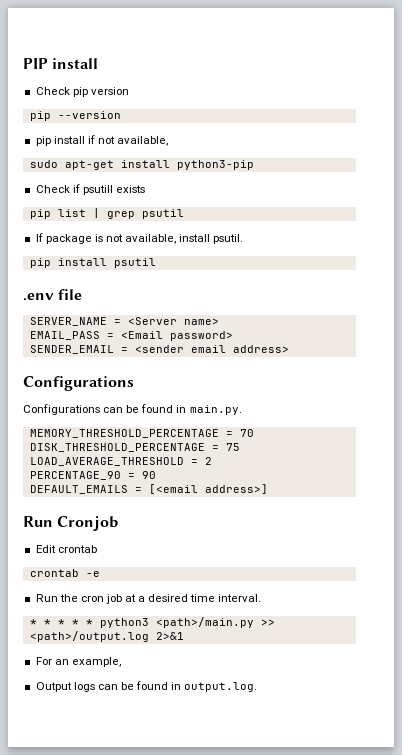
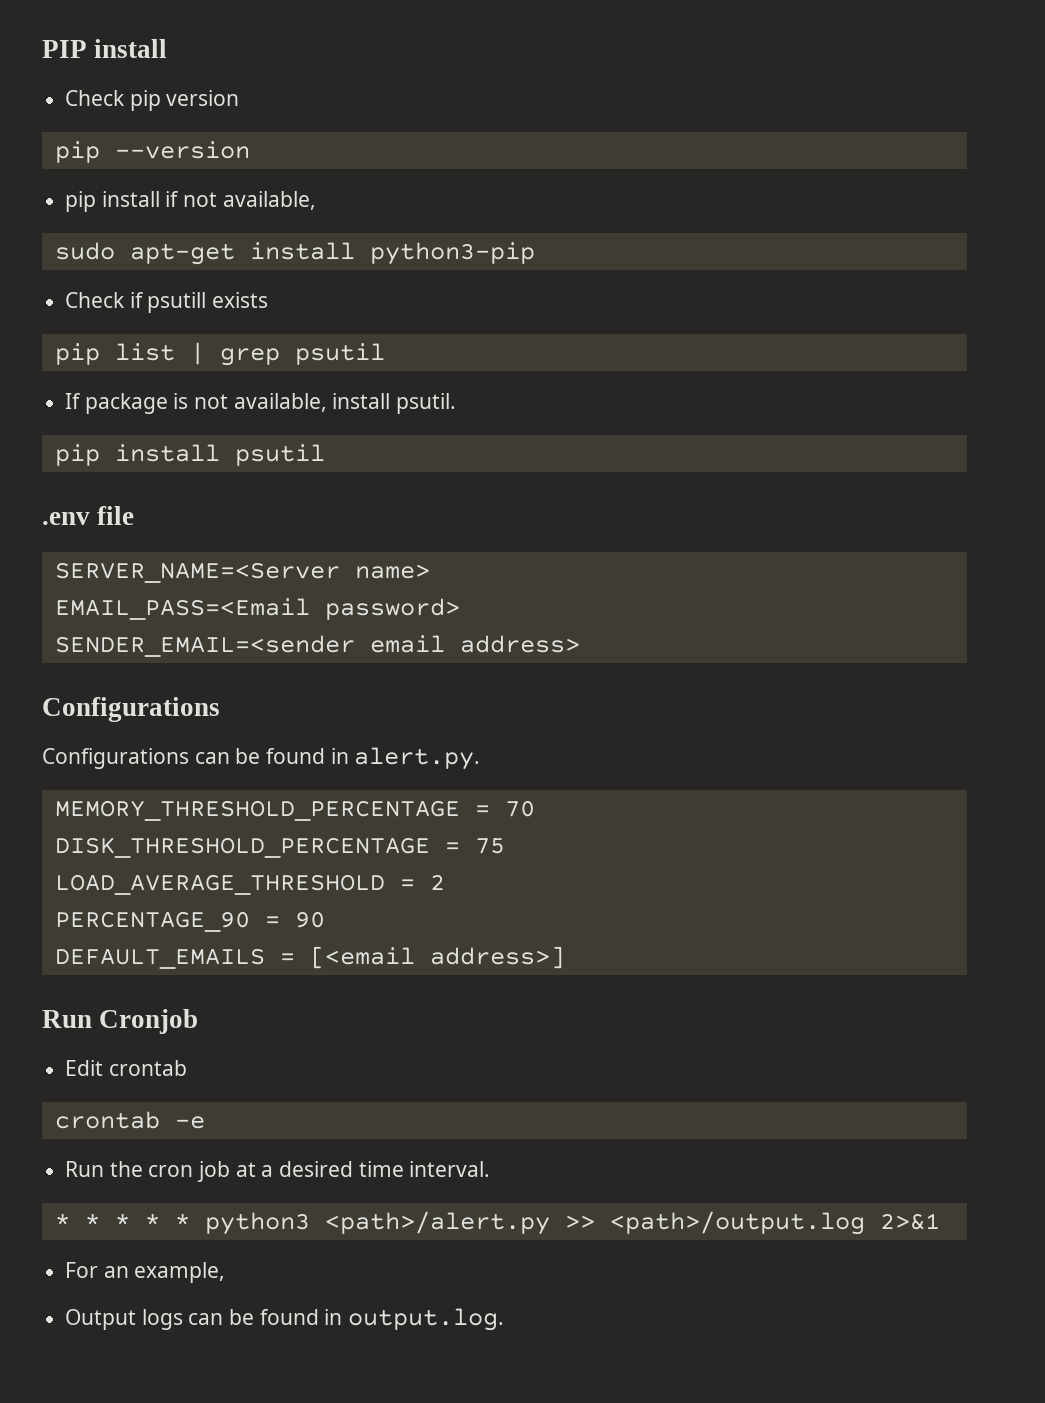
- SERVER_NAME = <Server name>
- EMAIL_PASS = <Email password>
- SENDER_EMAIL = <sender email address>
+ SERVER_NAME=<Server name>
+ EMAIL_PASS=<Email password>
+ SENDER_EMAIL=<sender email address>
- Configurations can be found in main.py.
+ Configurations can be found in alert.py.
- * * * * * python3 <path>/main.py >> <path>/output.log 2>&1
+ * * * * * python3 <path>/alert.py >> <path>/output.log 2>&1

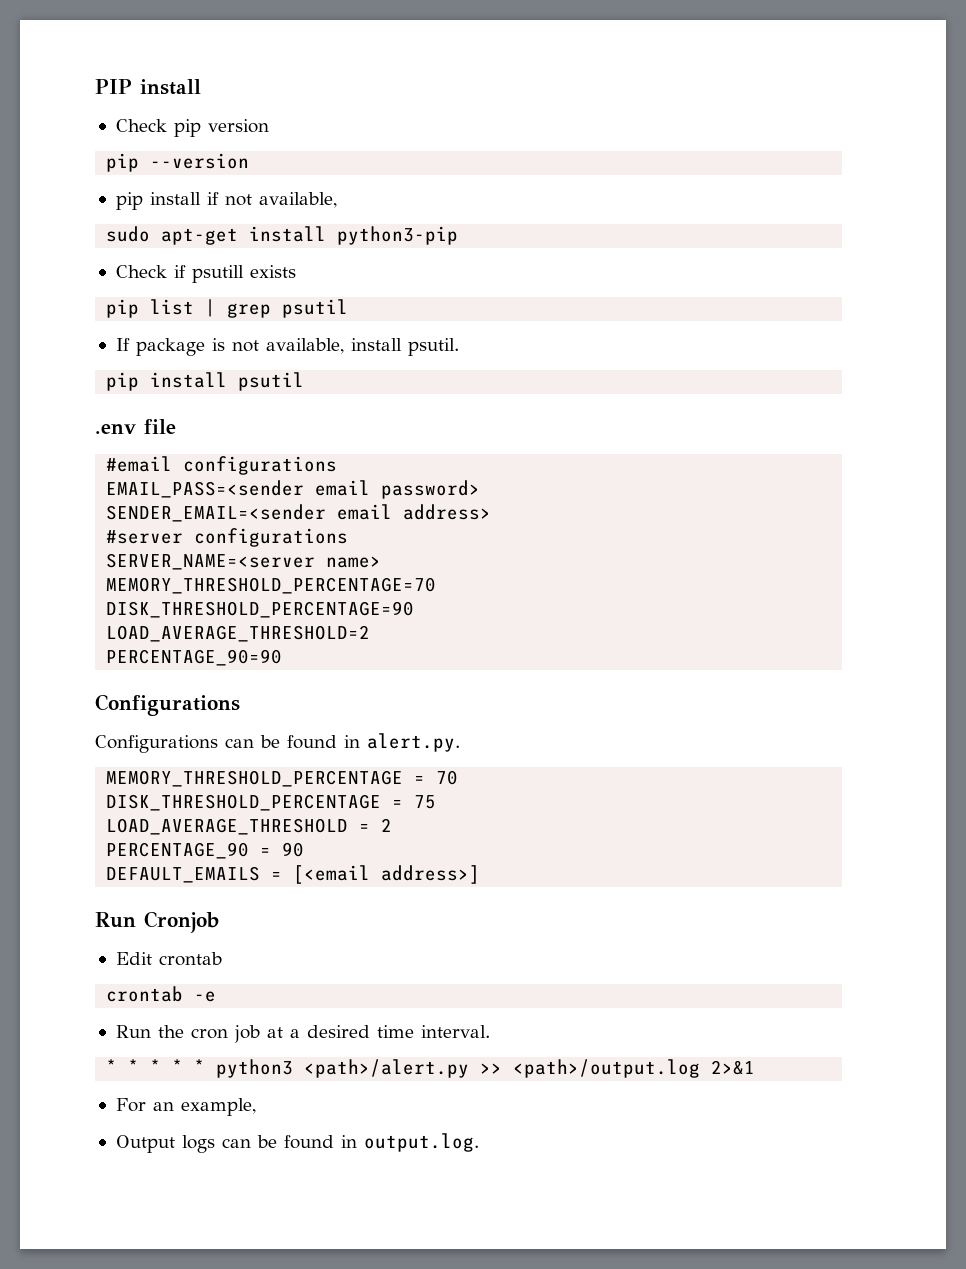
- SERVER_NAME=<Server name>
- EMAIL_PASS=<Email password>
+ #email configurations
+ EMAIL_PASS=<sender email password>
+ #server configurations
+ SERVER_NAME=<server name>
+ MEMORY_THRESHOLD_PERCENTAGE=70
+ DISK_THRESHOLD_PERCENTAGE=90
+ LOAD_AVERAGE_THRESHOLD=2
+ PERCENTAGE_90=90

